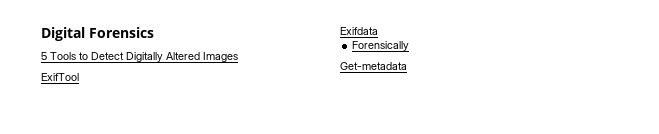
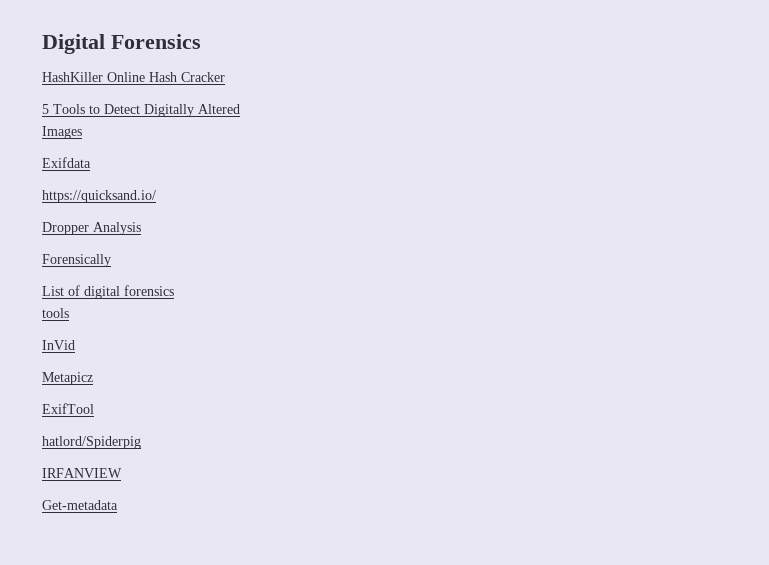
+ HashKiller Online Hash Cracker
- 5 Tools to Detect Digitally Altered Images
+ 5 Tools to Detect Digitally Altered
+ Images
+ Exifdata
+ https://quicksand.io/
+ Dropper Analysis
+ Forensically
+ List of digital forensics
+ tools
+ InVid
+ Metapicz
- Exifdata
- Forensically
+ hatlord/Spiderpig
+ IRFANVIEW

